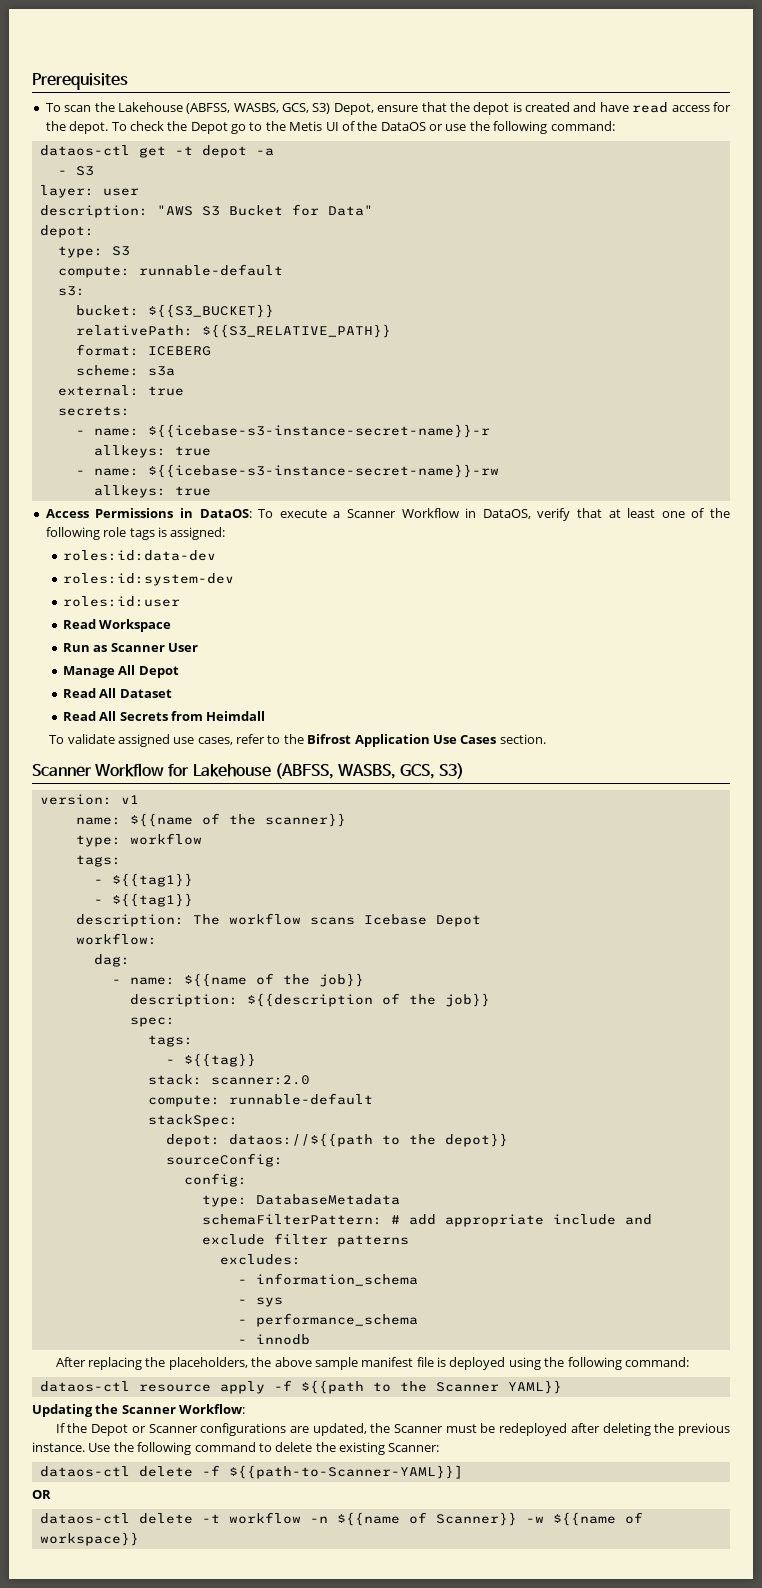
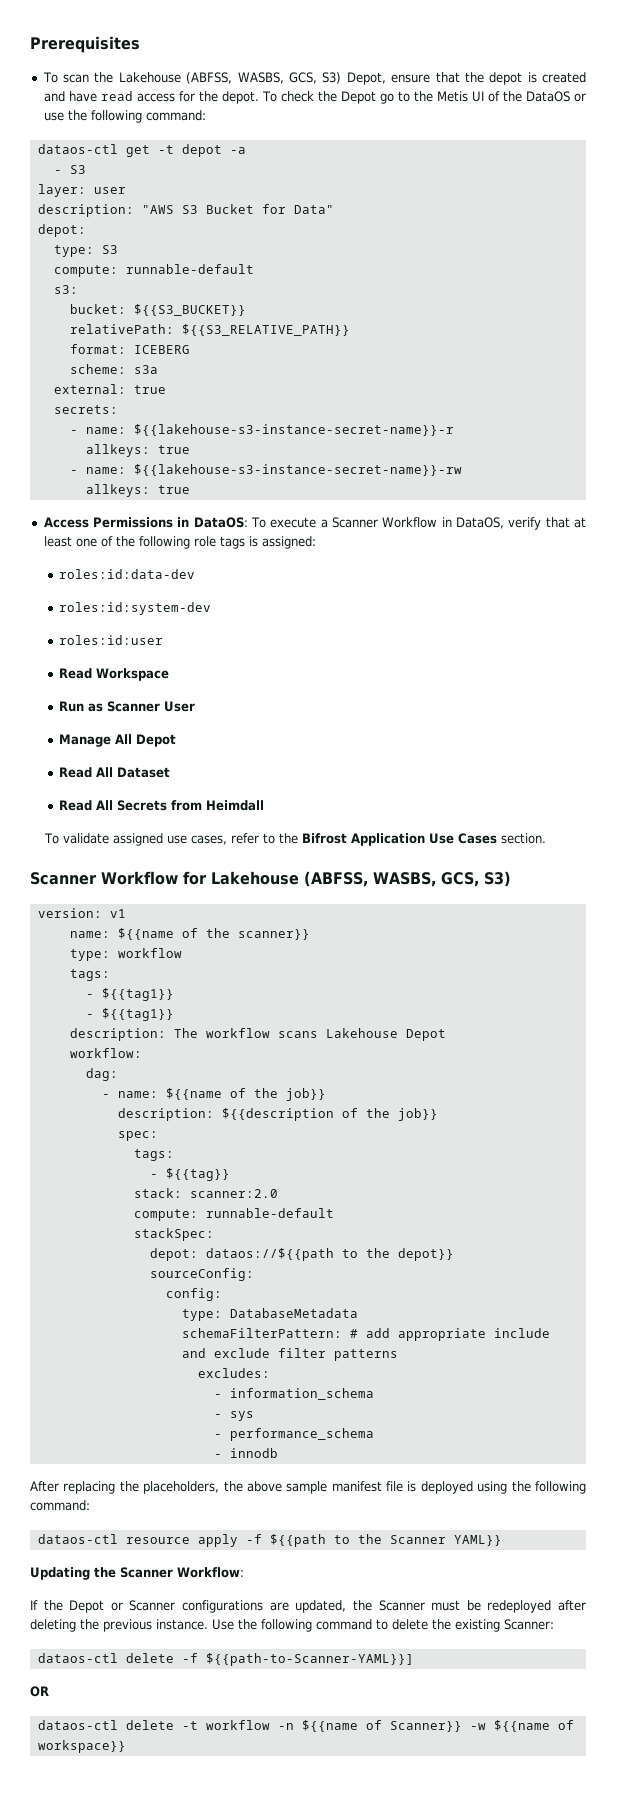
- - name: ${{icebase-s3-instance-secret-name}}-r
+ - name: ${{lakehouse-s3-instance-secret-name}}-r
- - name: ${{icebase-s3-instance-secret-name}}-rw
+ - name: ${{lakehouse-s3-instance-secret-name}}-rw
- description: The workflow scans Icebase Depot
+ description: The workflow scans Lakehouse Depot

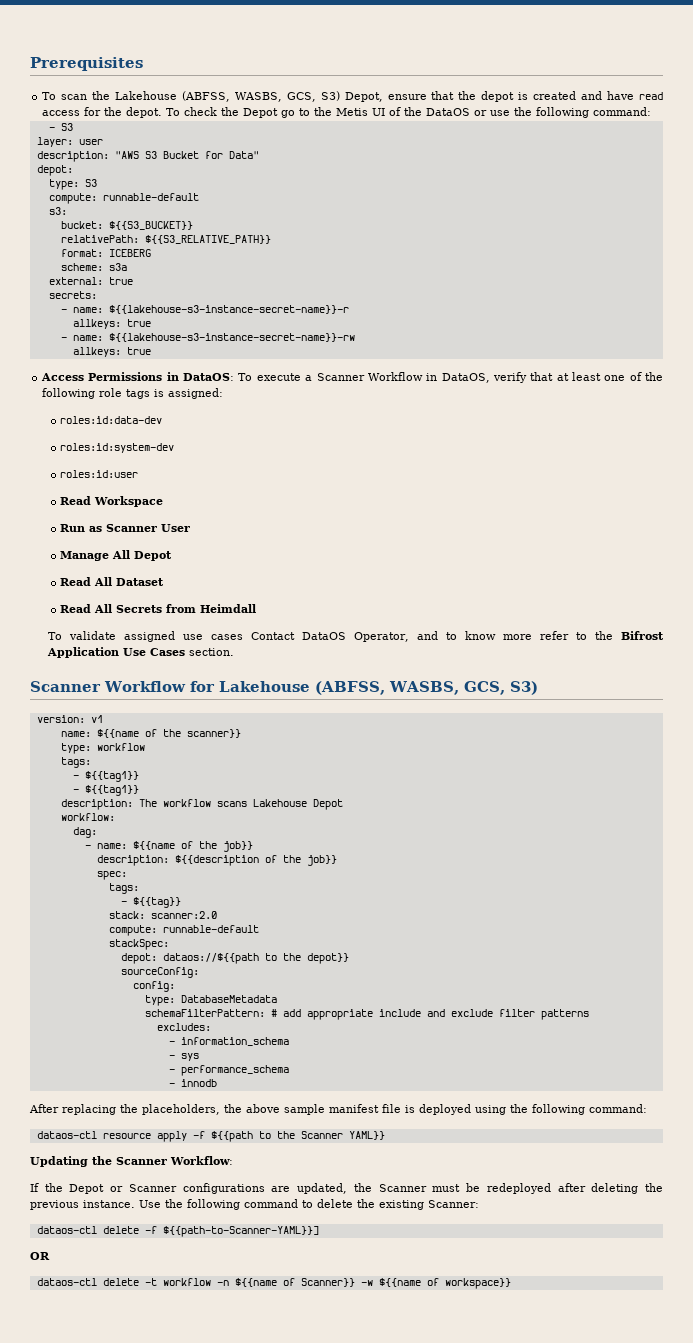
- dataos-ctl get -t depot -a
- To validate assigned use cases, refer to the Bifrost Application Use Cases section.
+ To validate assigned use cases Contact DataOS Operator, and to know more refer to the Bifrost Application Use Cases section.

